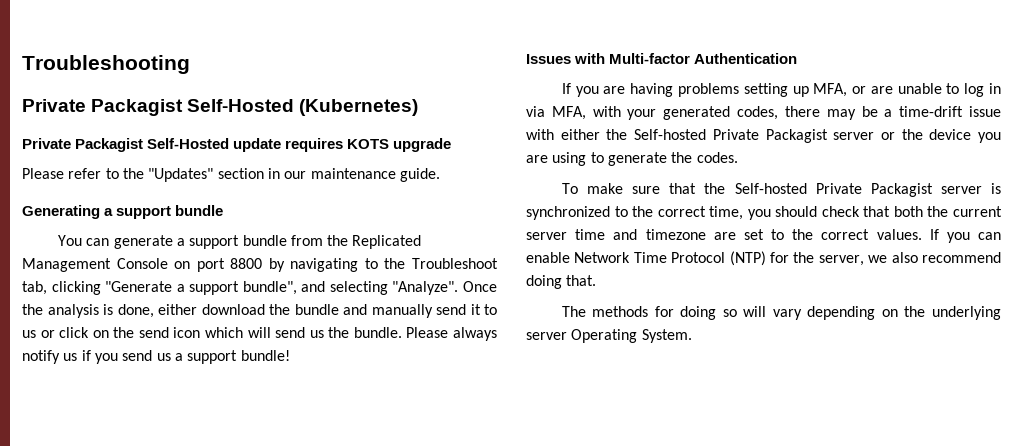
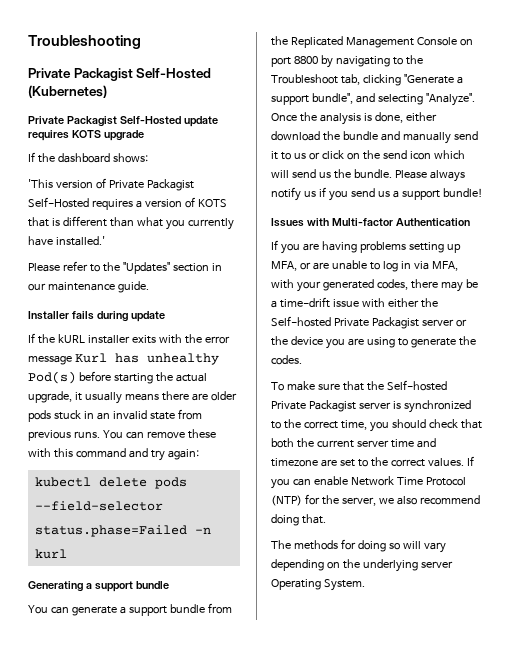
+ If the dashboard shows:
+ 'This version of Private Packagist Self-Hosted requires a version of KOTS that is different than what you currently have installed.'
+ Installer fails during update
+ If the kURL installer exits with the error message Kurl has unhealthy Pod(s) before starting the actual upgrade, it usually means there are older pods stuck in an invalid state from previous runs. You can remove these with this command and try again:
+ kubectl delete pods --field-selector status.phase=Failed -n kurl

